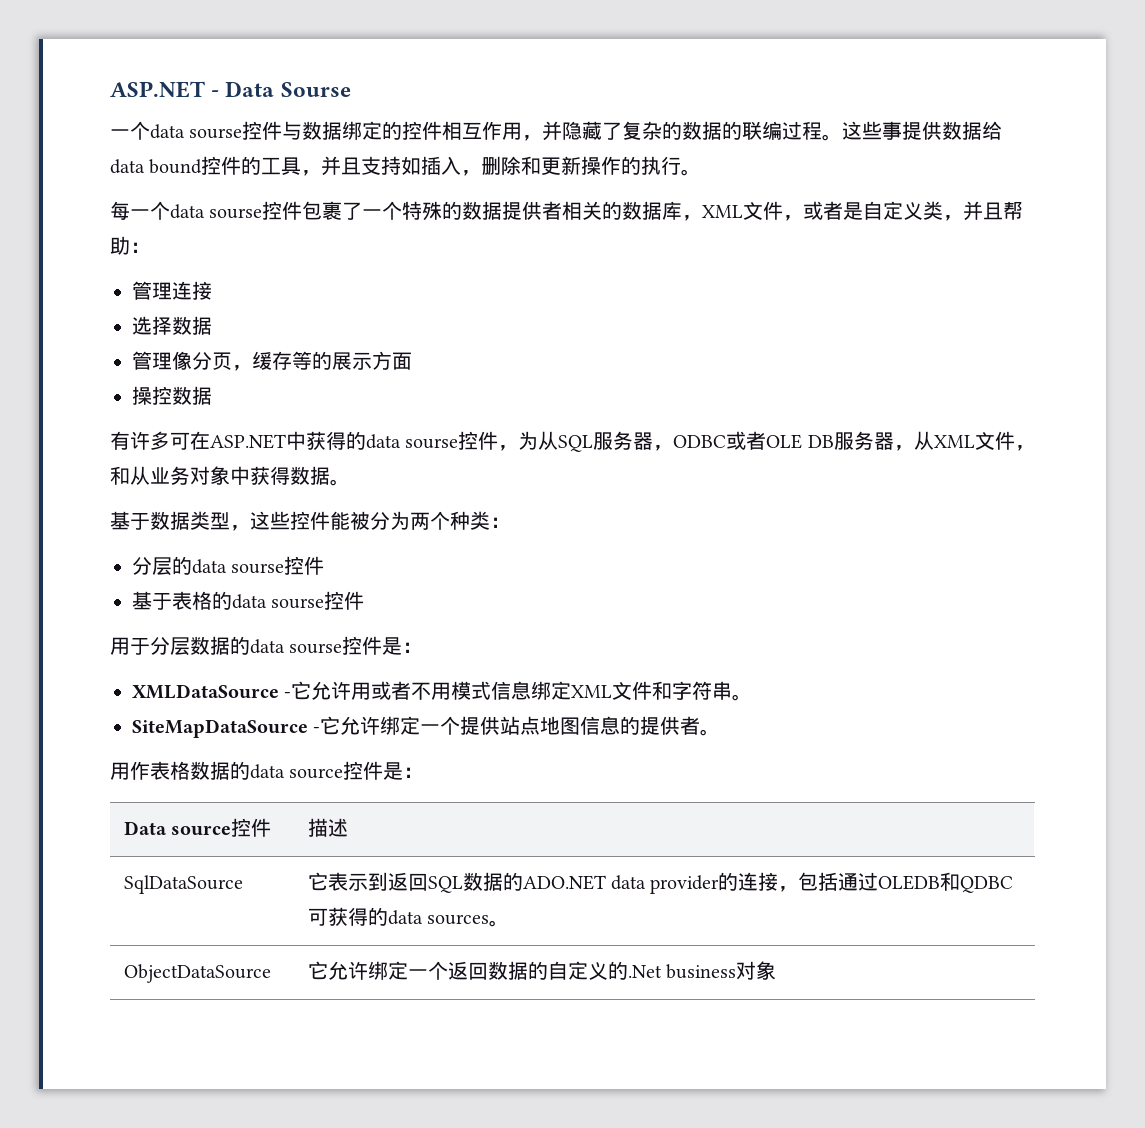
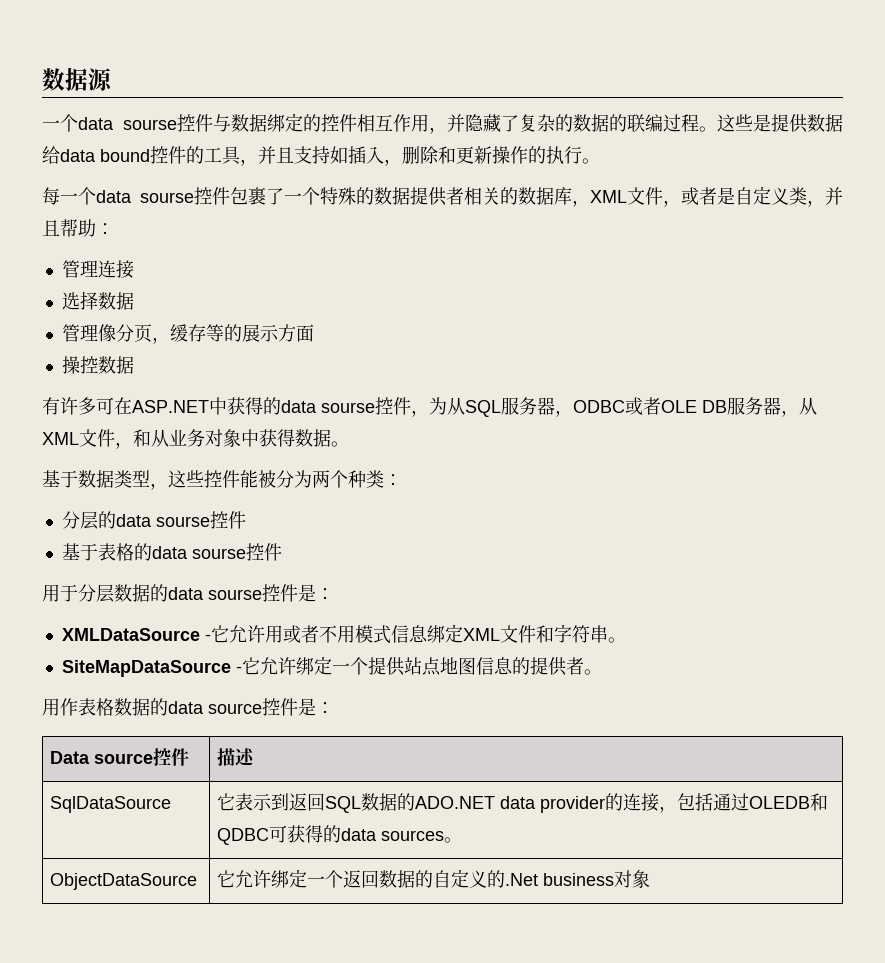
- ASP.NET - Data Sourse
+ 数据源
- 这些事提供数据给data bound控件的工具，并且支持如插入，删除和更新操作的执行。
+ 这些是提供数据给data bound控件的工具，并且支持如插入，删除和更新操作的执行。

